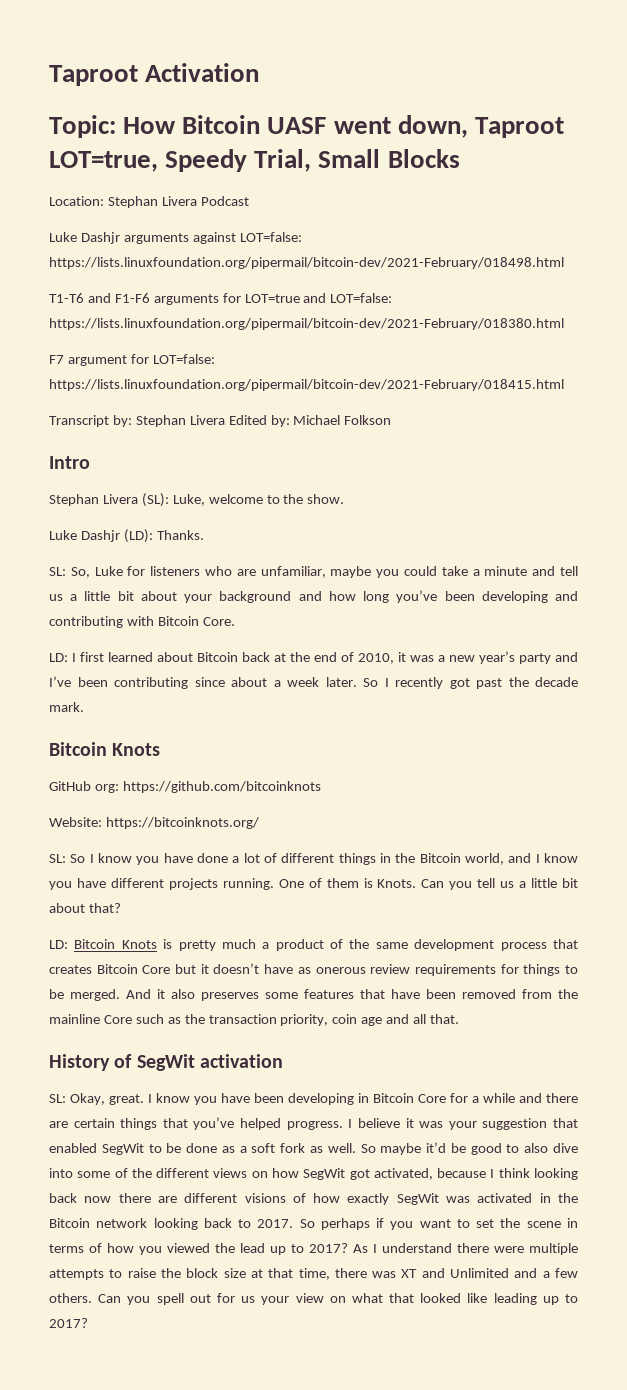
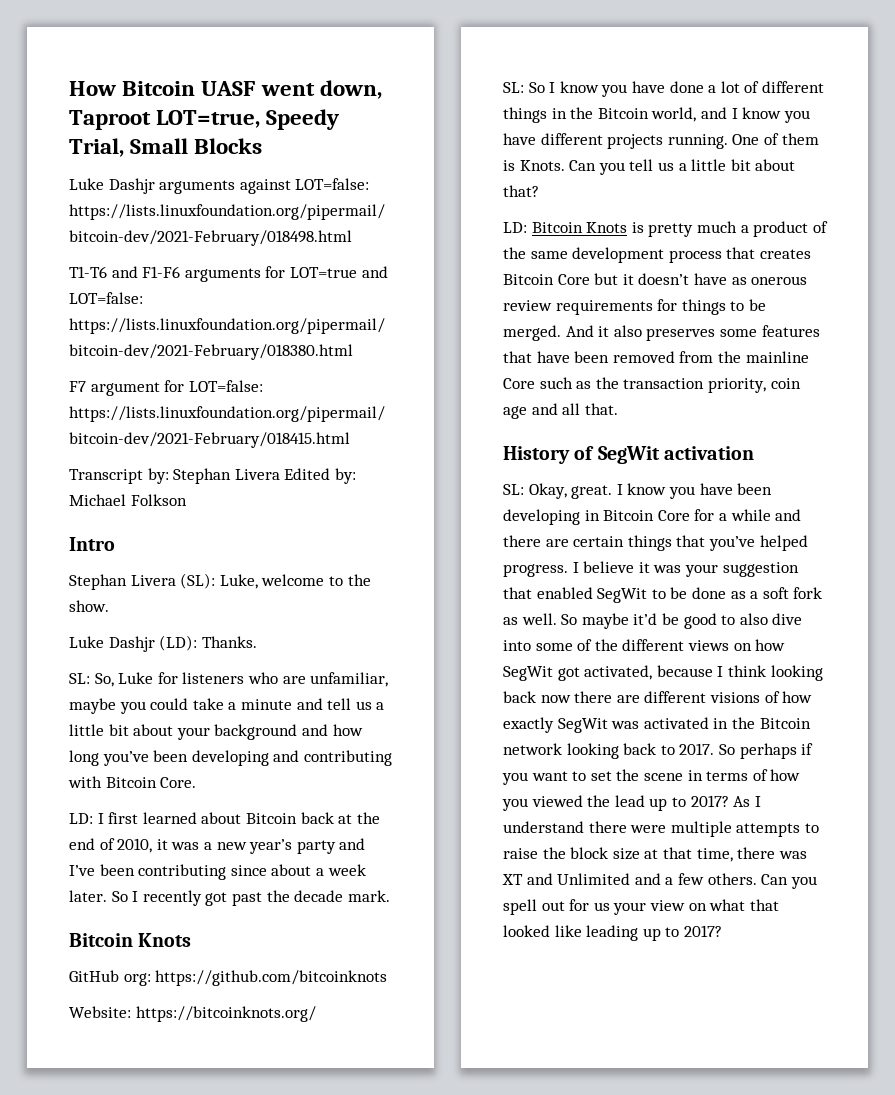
- Taproot Activation
- Topic: How Bitcoin UASF went down, Taproot LOT=true, Speedy Trial, Small Blocks
+ How Bitcoin UASF went down, Taproot LOT=true, Speedy Trial, Small Blocks
- Location: Stephan Livera Podcast

